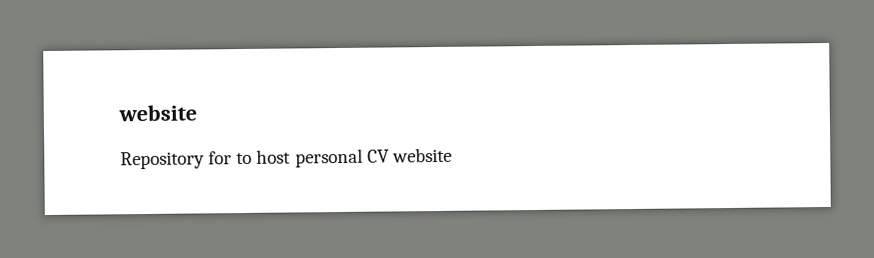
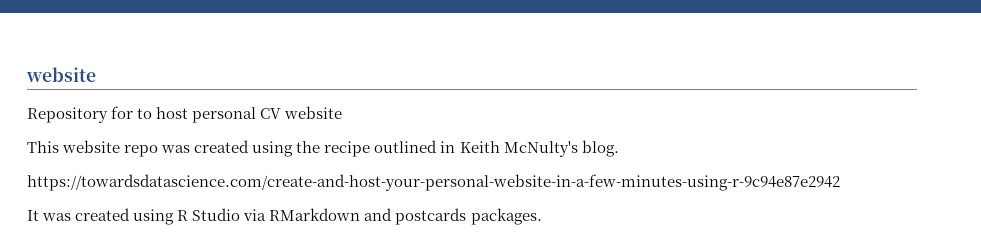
+ This website repo was created using the recipe outlined in Keith McNulty's blog.
+ https://towardsdatascience.com/create-and-host-your-personal-website-in-a-few-minutes-using-r-9c94e87e2942
+ It was created using R Studio via RMarkdown and postcards packages.

